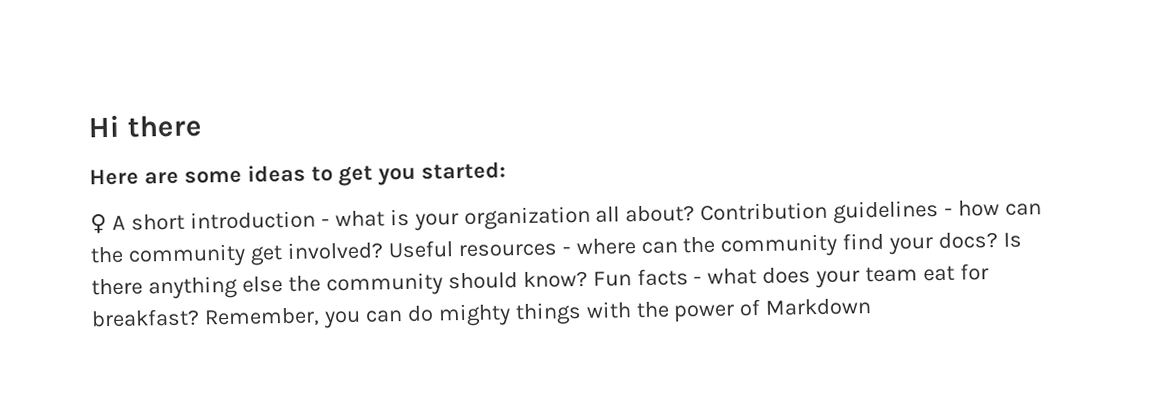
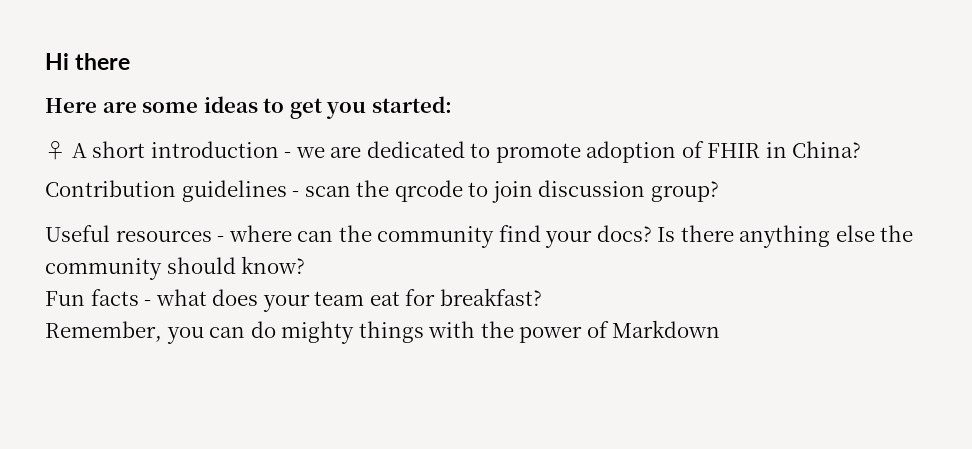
- ♀ A short introduction - what is your organization all about? Contribution guidelines - how can the community get involved? Useful resources - where can the community find your docs?
+ ♀ A short introduction - we are dedicated to promote adoption of FHIR in China?
+ Contribution guidelines - scan the qrcode to join discussion group?
+ Useful resources - where can the community find your docs?
- Is there anything else the community should know? Fun facts - what does your team eat for breakfast? Remember, you can do mighty things with the power of Markdown
+ Is there anything else the community should know?
+ Fun facts - what does your team eat for breakfast?
+ Remember, you can do mighty things with the power of Markdown

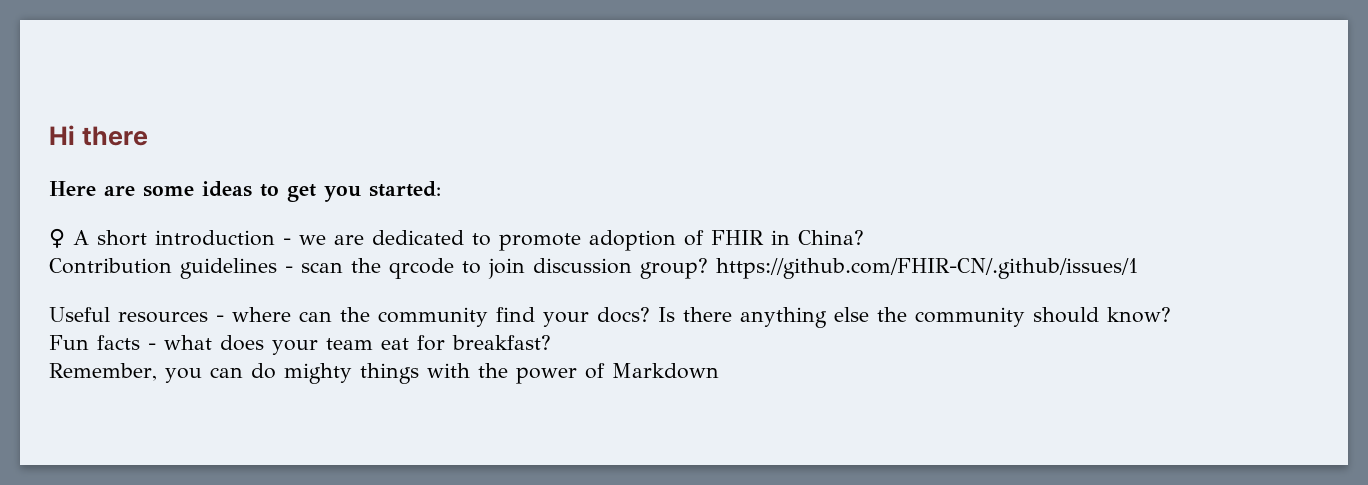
- Contribution guidelines - scan the qrcode to join discussion group?
+ Contribution guidelines - scan the qrcode to join discussion group? https://github.com/FHIR-CN/.github/issues/1

